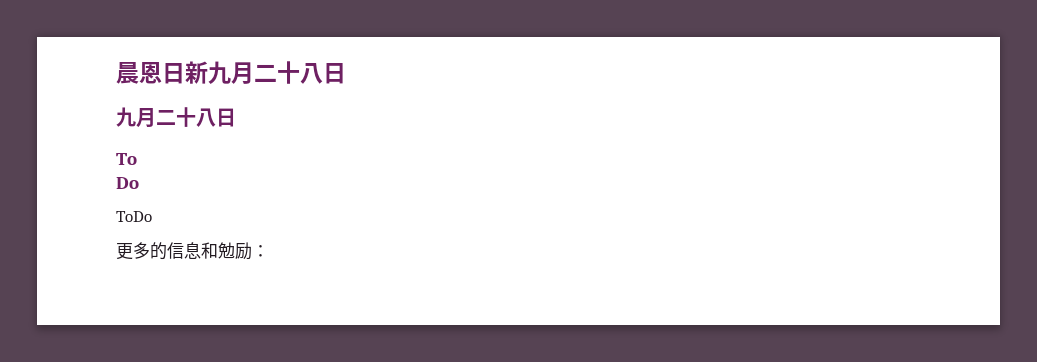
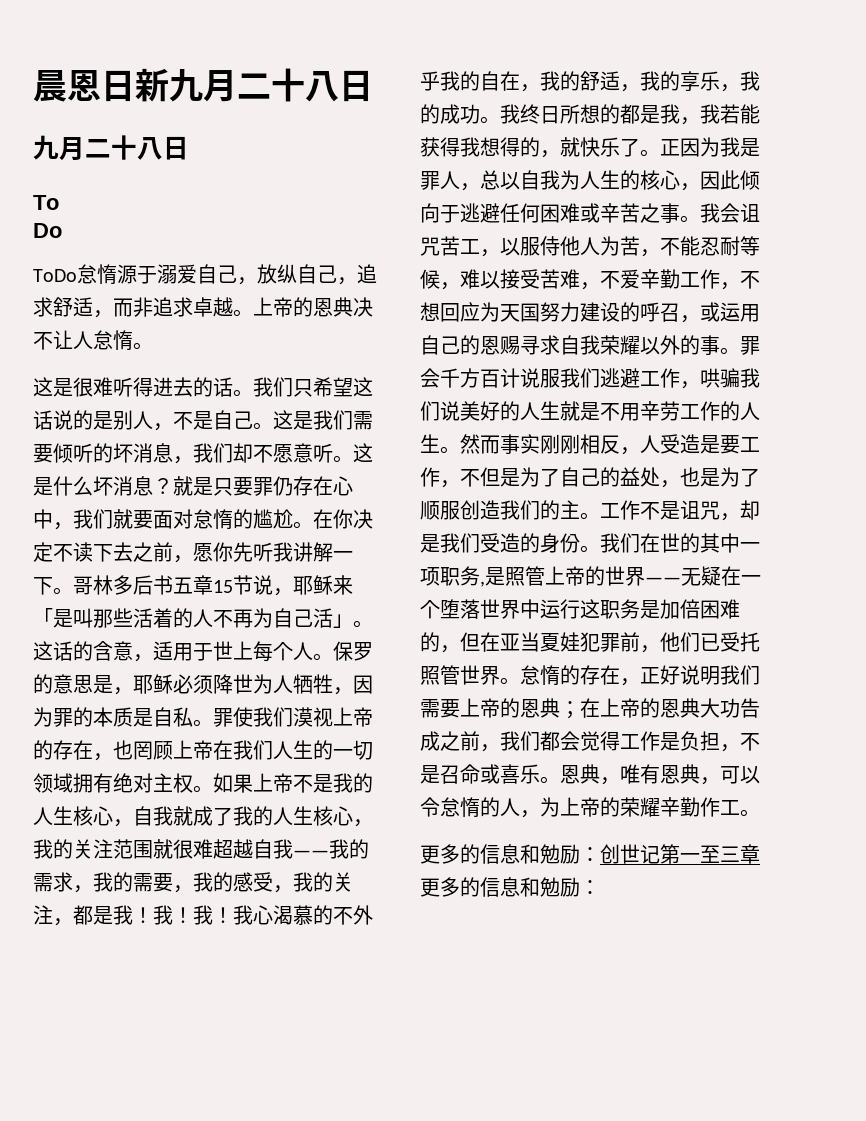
- ToDo
- 更多的信息和勉励：
+ ToDo怠惰源于溺爱自己，放纵自己，追求舒适，而非追求卓越。上帝的恩典决不让人怠惰。
+ 这是很难听得进去的话。我们只希望这话说的是别人，不是自己。这是我们需要倾听的坏消息，我们却不愿意听。这是什么坏消息？就是只要罪仍存在心中，我们就要面对怠惰的尴尬。在你决定不读下去之前，愿你先听我讲解一下。哥林多后书五章15节说，耶稣来「是叫那些活着的人不再为自己活」。这话的含意，适用于世上每个人。保罗的意思是，耶稣必须降世为人牺牲，因为罪的本质是自私。罪使我们漠视上帝的存在，也罔顾上帝在我们人生的一切领域拥有绝对主权。如果上帝不是我的人生核心，自我就成了我的人生核心，我的关注范围就很难超越自我——我的需求，我的需要，我的感受，我的关注，都是我！我！我！我心渴慕的不外乎我的自在，我的舒适，我的享乐，我的成功。我终日所想的都是我，我若能获得我想得的，就快乐了。正因为我是罪人，总以自我为人生的核心，因此倾向于逃避任何困难或辛苦之事。我会诅咒苦工，以服侍他人为苦，不能忍耐等候，难以接受苦难，不爱辛勤工作，不想回应为天国努力建设的呼召，或运用自己的恩赐寻求自我荣耀以外的事。罪会千方百计说服我们逃避工作，哄骗我们说美好的人生就是不用辛劳工作的人生。然而事实刚刚相反，人受造是要工作，不但是为了自己的益处，也是为了顺服创造我们的主。工作不是诅咒，却是我们受造的身份。我们在世的其中一项职务,是照管上帝的世界——无疑在一个堕落世界中运行这职务是加倍困难的，但在亚当夏娃犯罪前，他们已受托照管世界。怠惰的存在，正好说明我们需要上帝的恩典；在上帝的恩典大功告成之前，我们都会觉得工作是负担，不是召命或喜乐。恩典，唯有恩典，可以令怠惰的人，为上帝的荣耀辛勤作工。
+ 更多的信息和勉励：创世记第一至三章更多的信息和勉励：

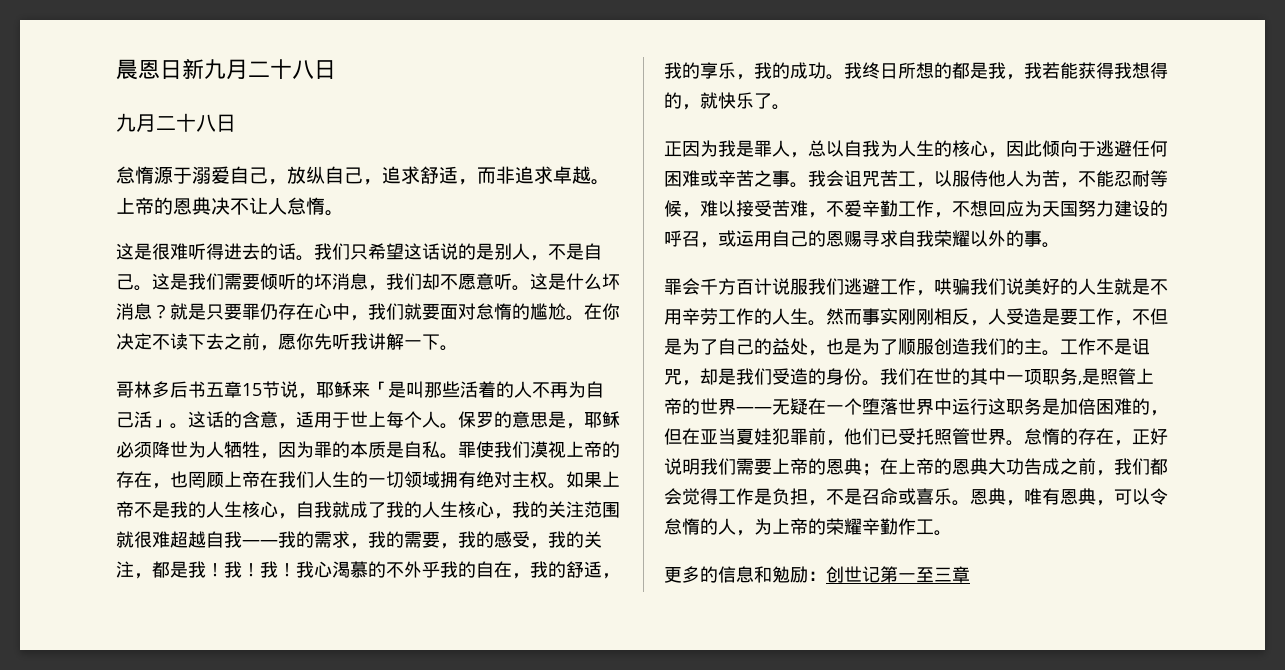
- To
- Do
- ToDo怠惰源于溺爱自己，放纵自己，追求舒适，而非追求卓越。上帝的恩典决不让人怠惰。
+ 怠惰源于溺爱自己，放纵自己，追求舒适，而非追求卓越。
+ 上帝的恩典决不让人怠惰。
- 在你决定不读下去之前，愿你先听我讲解一下。哥林多后书五章15节说，耶稣来「是叫那些活着的人不再为自己活」。
+ 在你决定不读下去之前，愿你先听我讲解一下。
+ 哥林多后书五章15节说，耶稣来「是叫那些活着的人不再为自己活」。
- 我终日所想的都是我，我若能获得我想得的，就快乐了。正因为我是罪人，总以自我为人生的核心，因此倾向于逃避任何困难或辛苦之事。
+ 我终日所想的都是我，我若能获得我想得的，就快乐了。
+ 正因为我是罪人，总以自我为人生的核心，因此倾向于逃避任何困难或辛苦之事。
- 我会诅咒苦工，以服侍他人为苦，不能忍耐等候，难以接受苦难，不爱辛勤工作，不想回应为天国努力建设的呼召，或运用自己的恩赐寻求自我荣耀以外的事。罪会千方百计说服我们逃避工作，哄骗我们说美好的人生就是不用辛劳工作的人生。
+ 我会诅咒苦工，以服侍他人为苦，不能忍耐等候，难以接受苦难，不爱辛勤工作，不想回应为天国努力建设的呼召，或运用自己的恩赐寻求自我荣耀以外的事。
+ 罪会千方百计说服我们逃避工作，哄骗我们说美好的人生就是不用辛劳工作的人生。
- 更多的信息和勉励：创世记第一至三章更多的信息和勉励：
+ 更多的信息和勉励：创世记第一至三章

